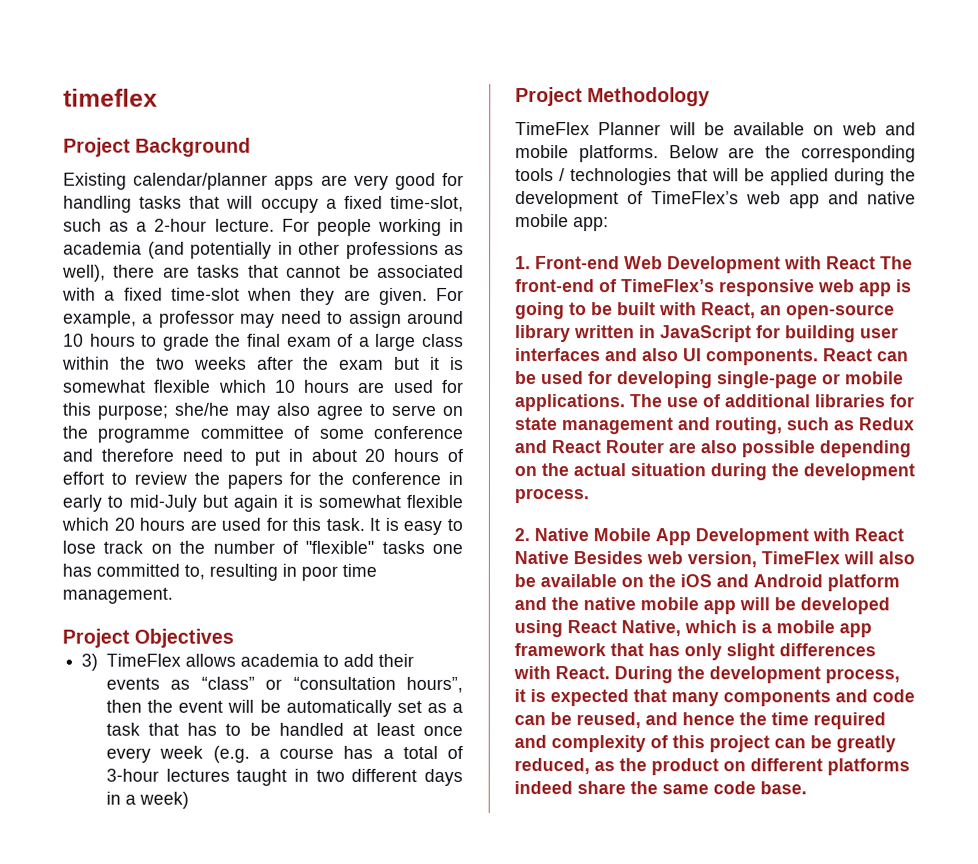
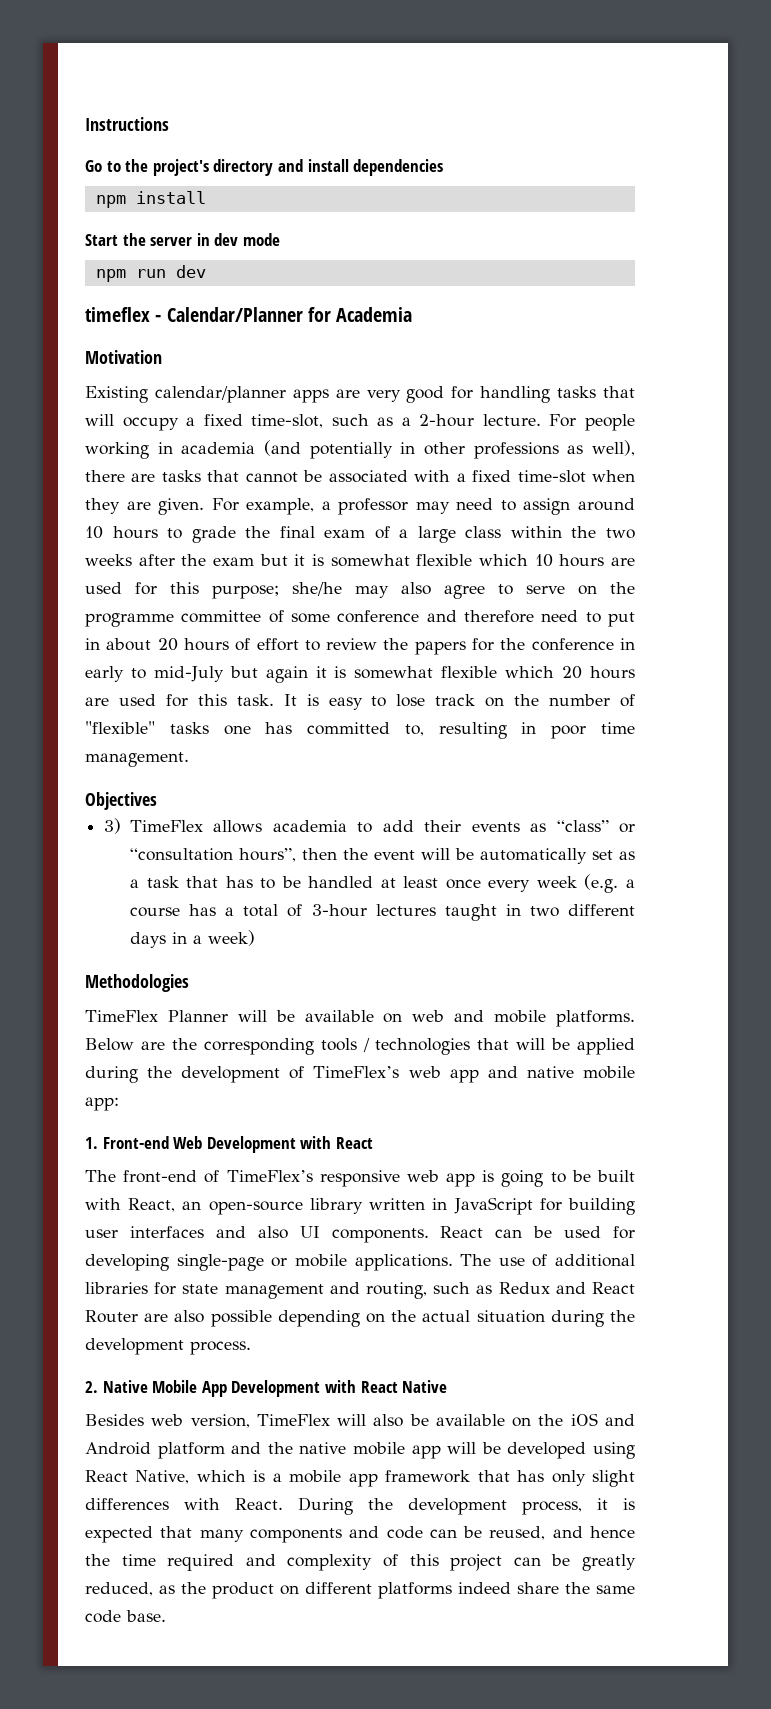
- timeflex
- Project Background
+ Instructions
+ Go to the project's directory and install dependencies
+ npm install
+ Start the server in dev mode
+ npm run dev
+ timeflex - Calendar/Planner for Academia
+ Motivation
- Project Objectives
+ Objectives
- Project Methodology
+ Methodologies
- 1. Front-end Web Development with React The front-end of TimeFlex’s responsive web app is going to be built with React, an open-source library written in JavaScript for building user interfaces and also UI components.
+ 1. Front-end Web Development with React
+ The front-end of TimeFlex’s responsive web app is going to be built with React, an open-source library written in JavaScript for building user interfaces and also UI components.
- 2. Native Mobile App Development with React Native Besides web version, TimeFlex will also be available on the iOS and Android platform and the native mobile app will be developed using React Native, which is a mobile app framework that has only slight differences with React.
+ 2. Native Mobile App Development with React Native
+ Besides web version, TimeFlex will also be available on the iOS and Android platform and the native mobile app will be developed using React Native, which is a mobile app framework that has only slight differences with React.

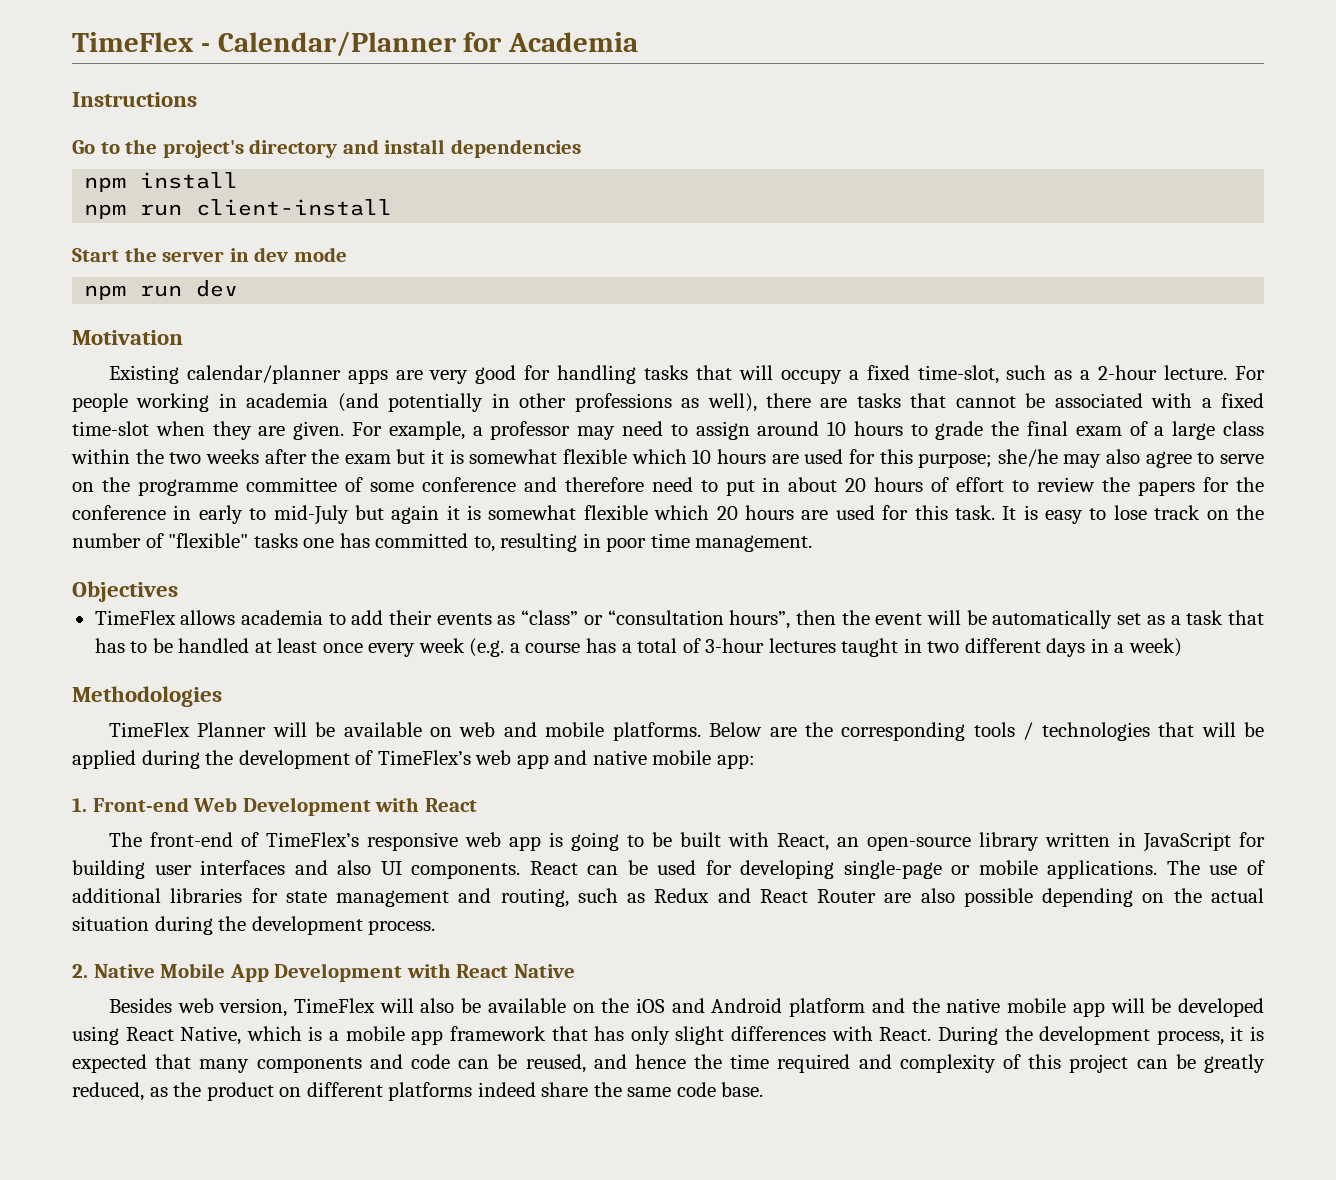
+ TimeFlex - Calendar/Planner for Academia
+ npm run client-install
- timeflex - Calendar/Planner for Academia
- 3) TimeFlex allows academia to add their events as “class” or “consultation hours”, then the event will be automatically set as a task that has to be handled at least once every week (e.g. a course has a total of 3-hour lectures taught in two different days in a week)
+ TimeFlex allows academia to add their events as “class” or “consultation hours”, then the event will be automatically set as a task that has to be handled at least once every week (e.g. a course has a total of 3-hour lectures taught in two different days in a week)

